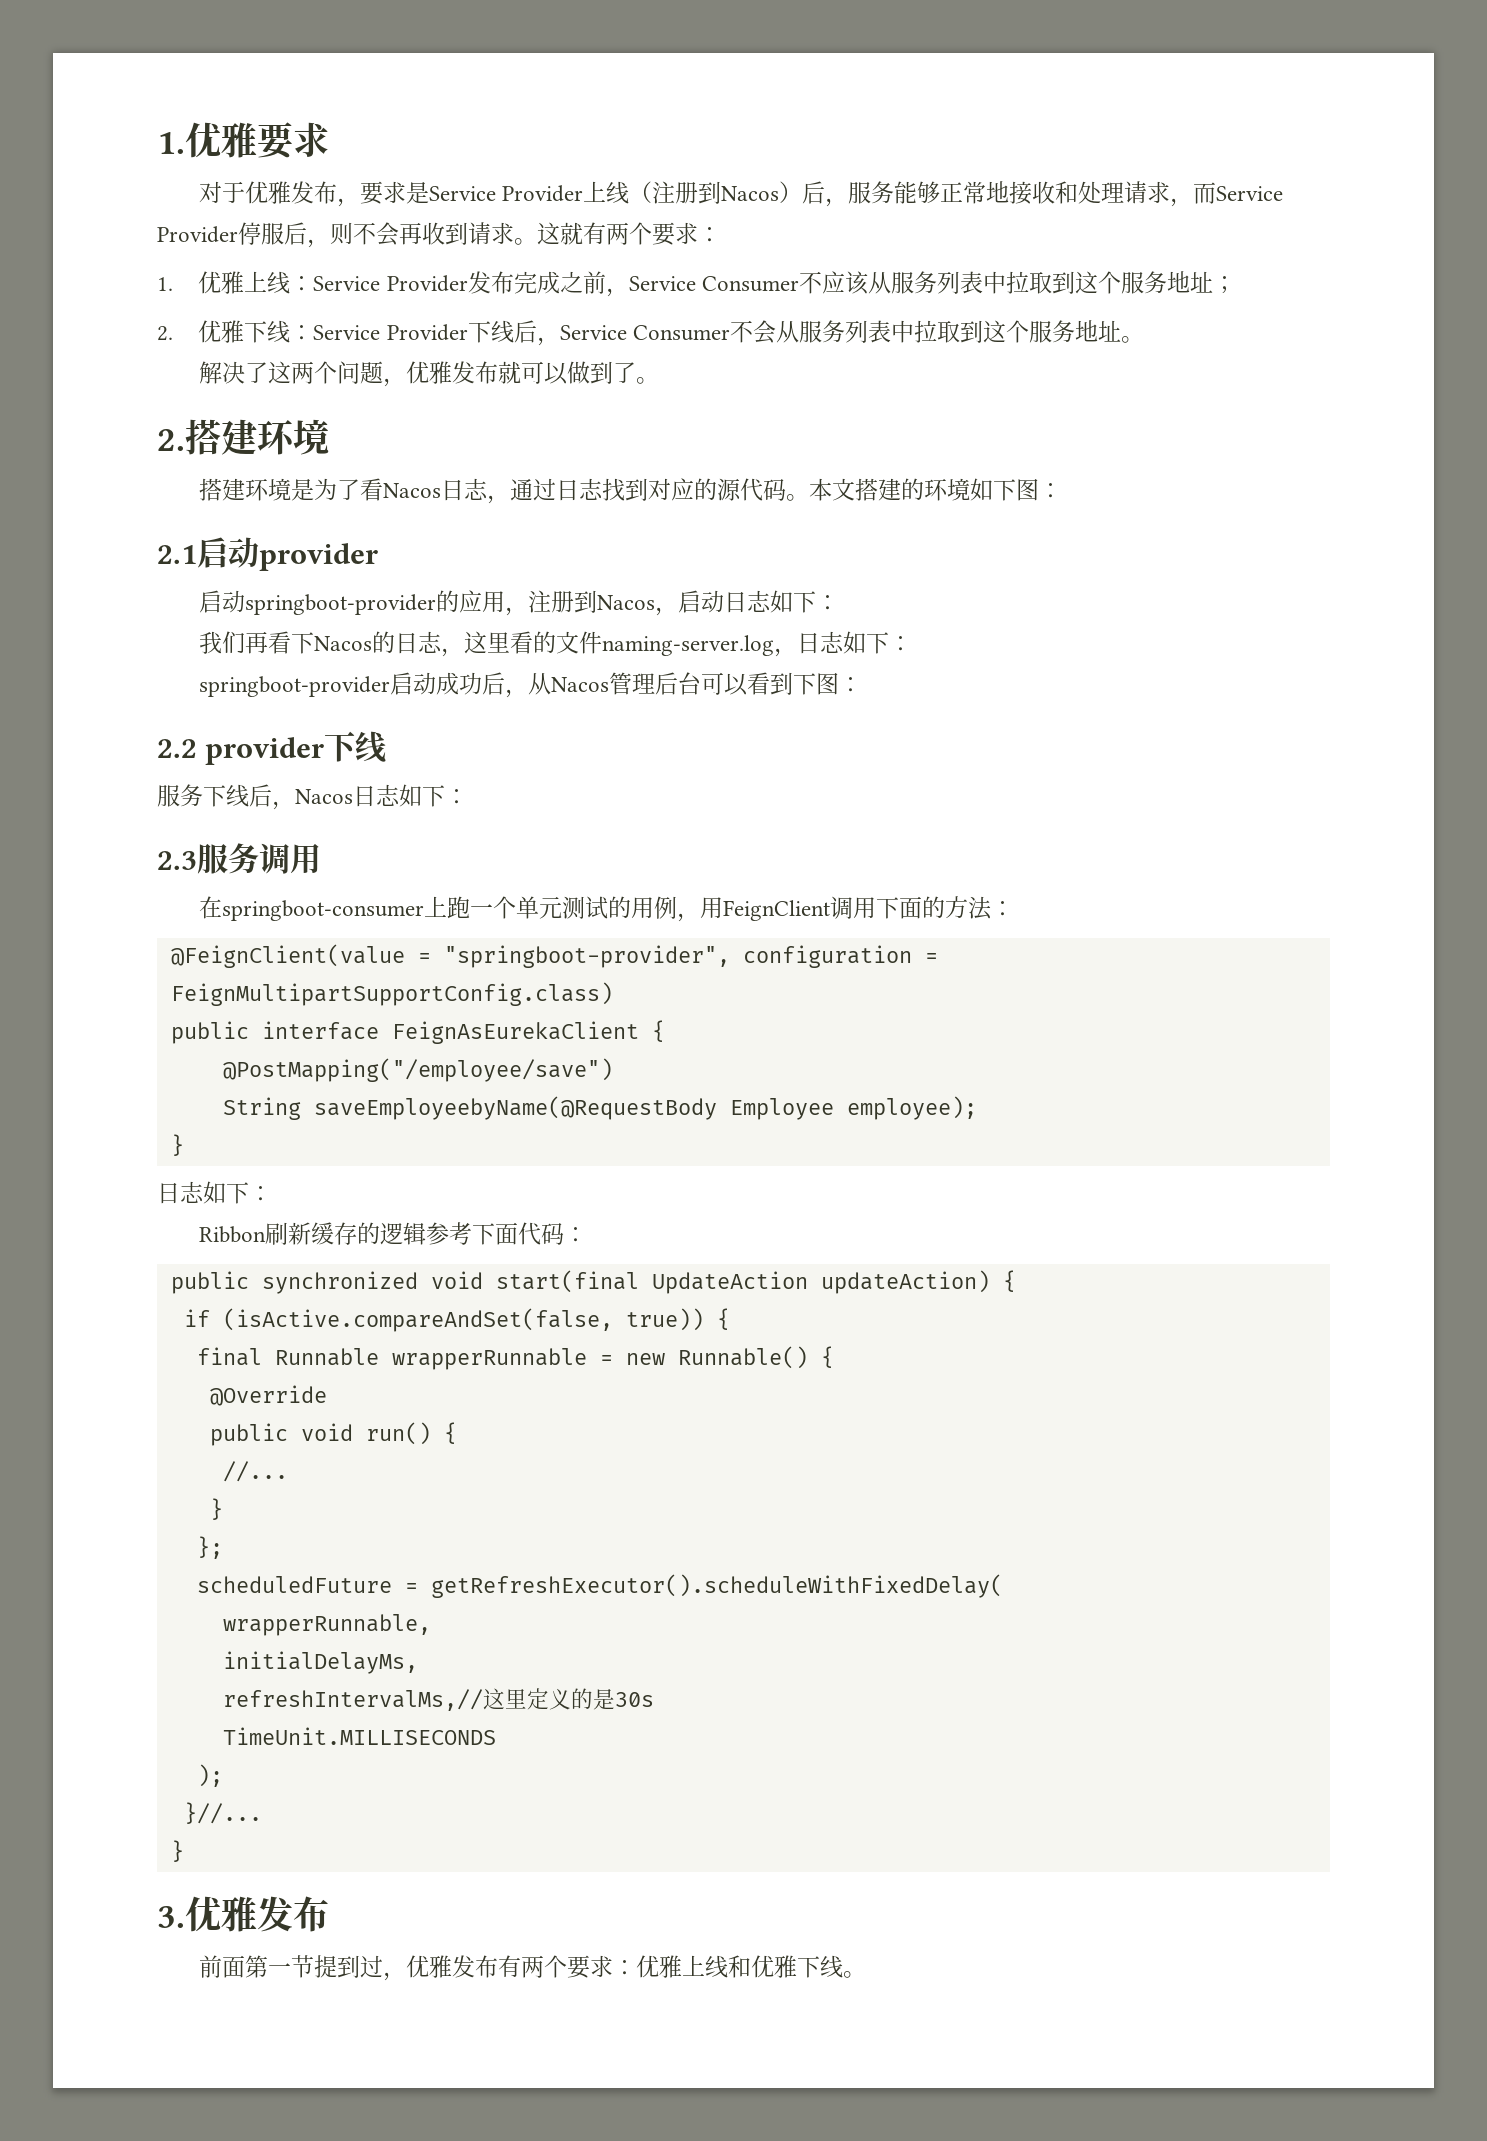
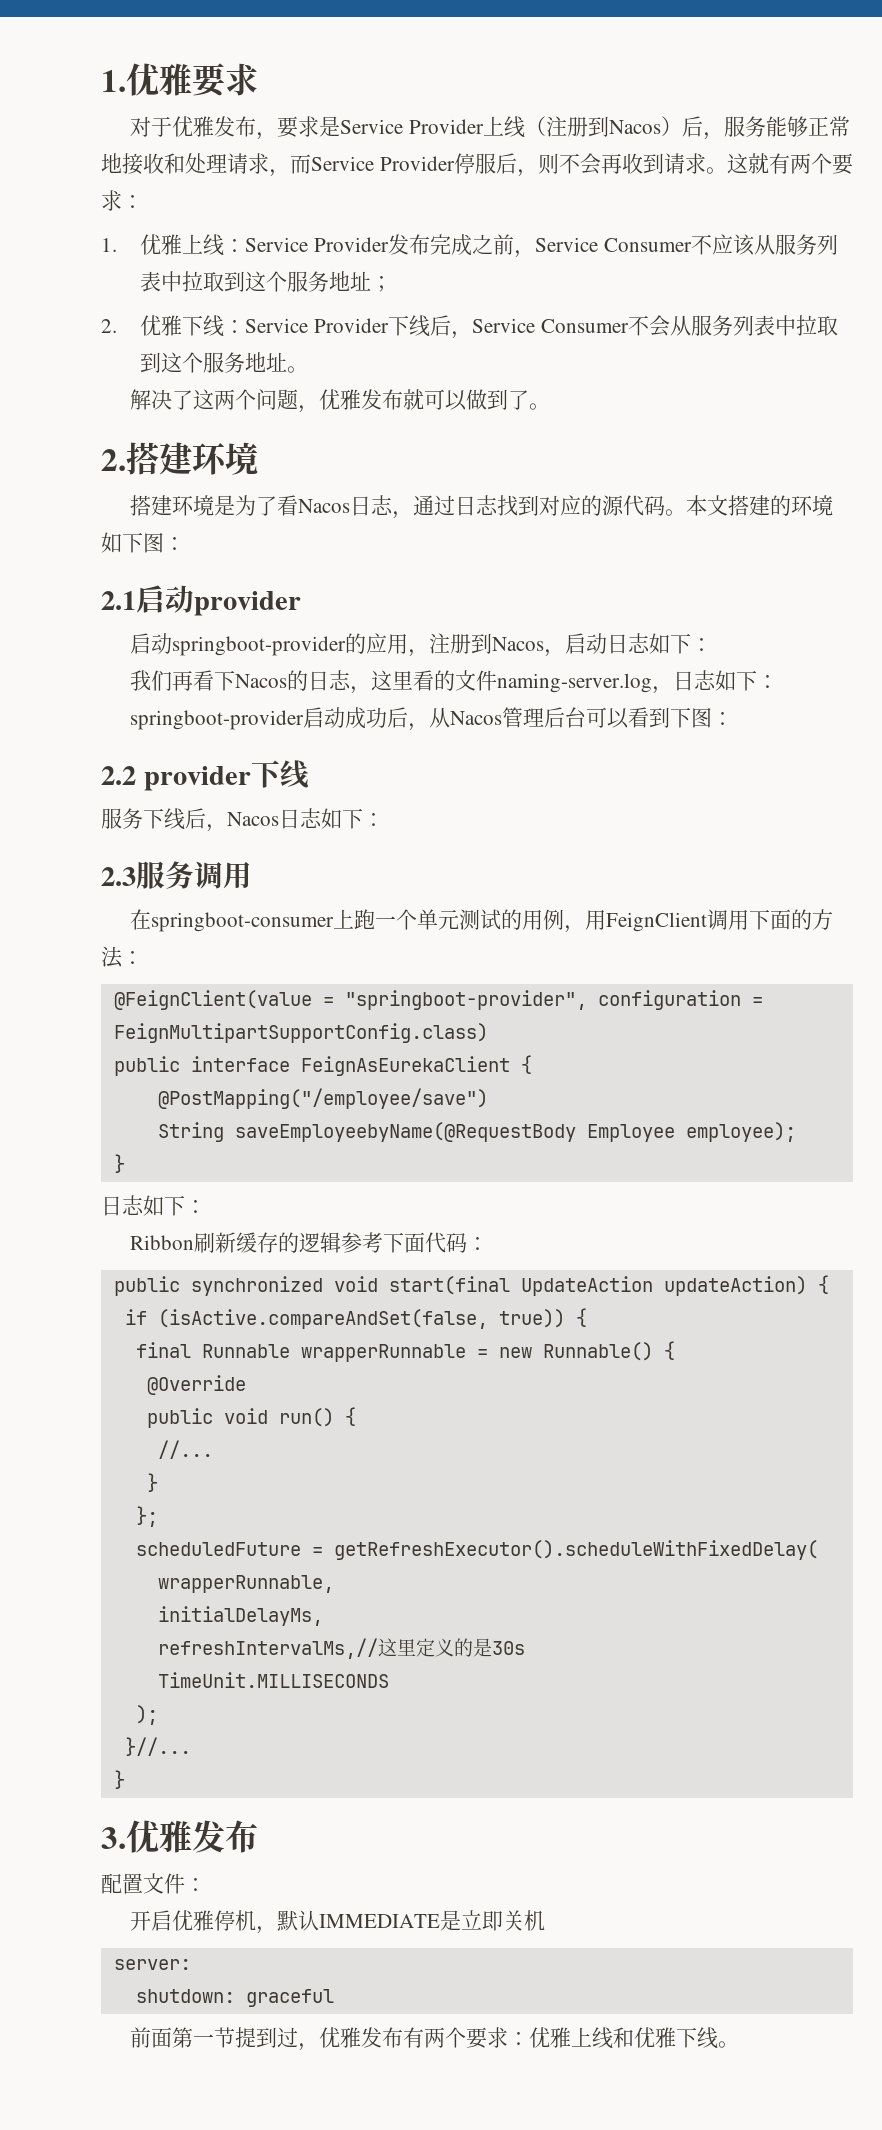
+ 配置文件：
+ 开启优雅停机，默认IMMEDIATE是立即关机
+ server:
+ shutdown: graceful

